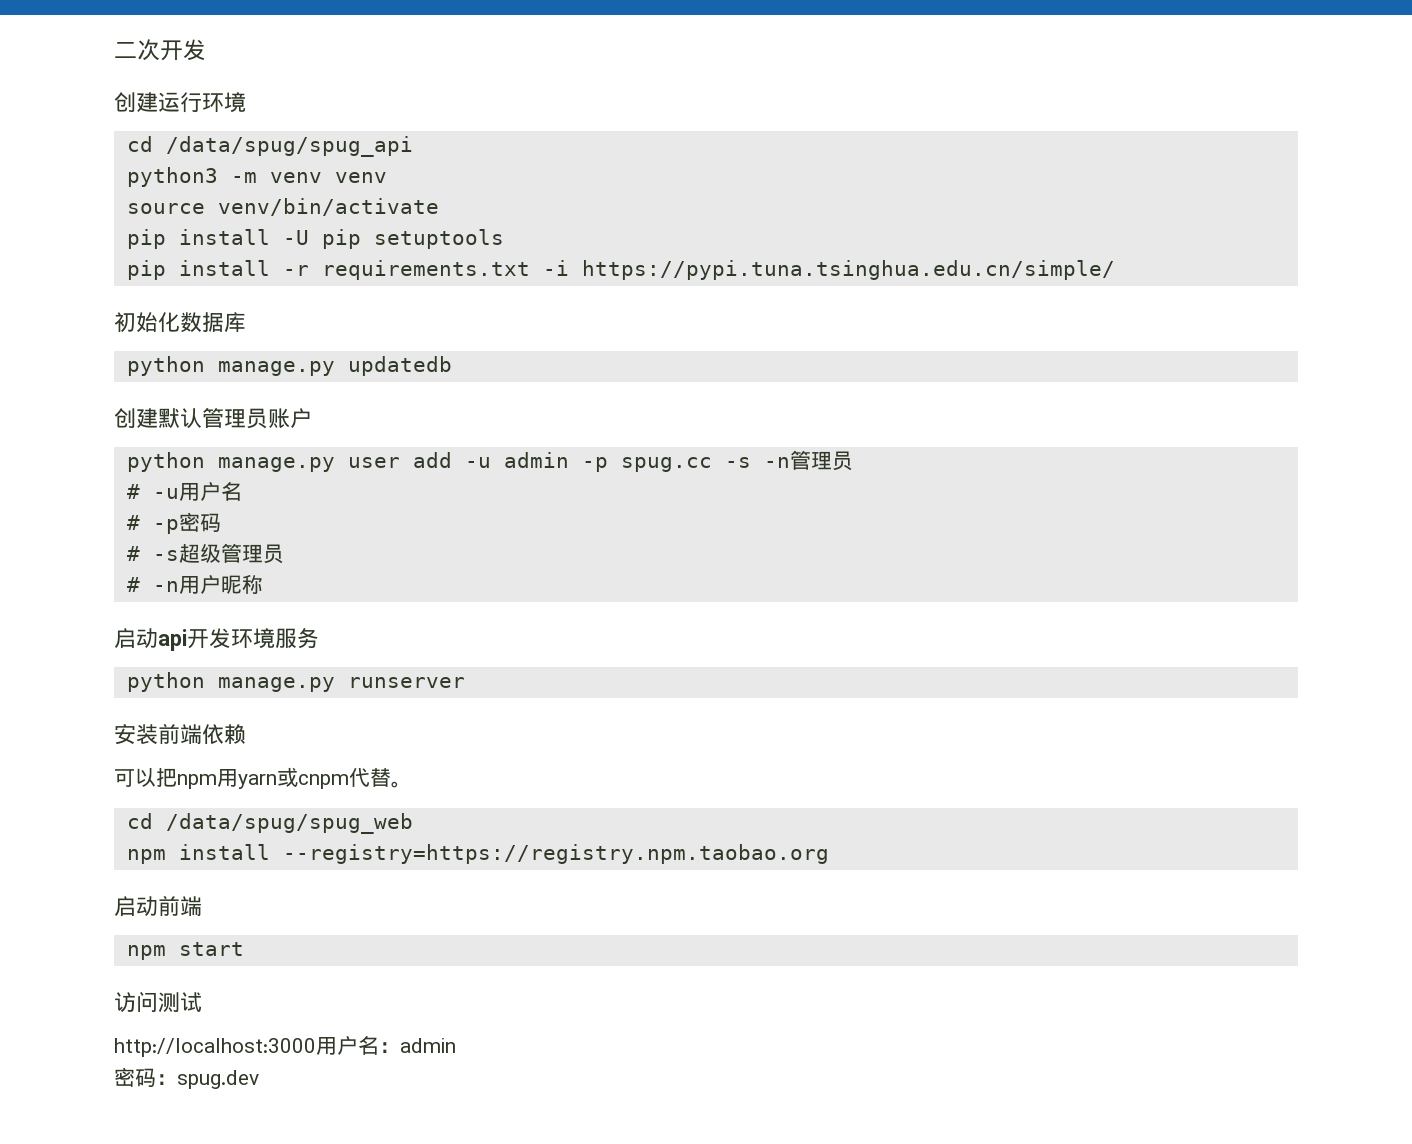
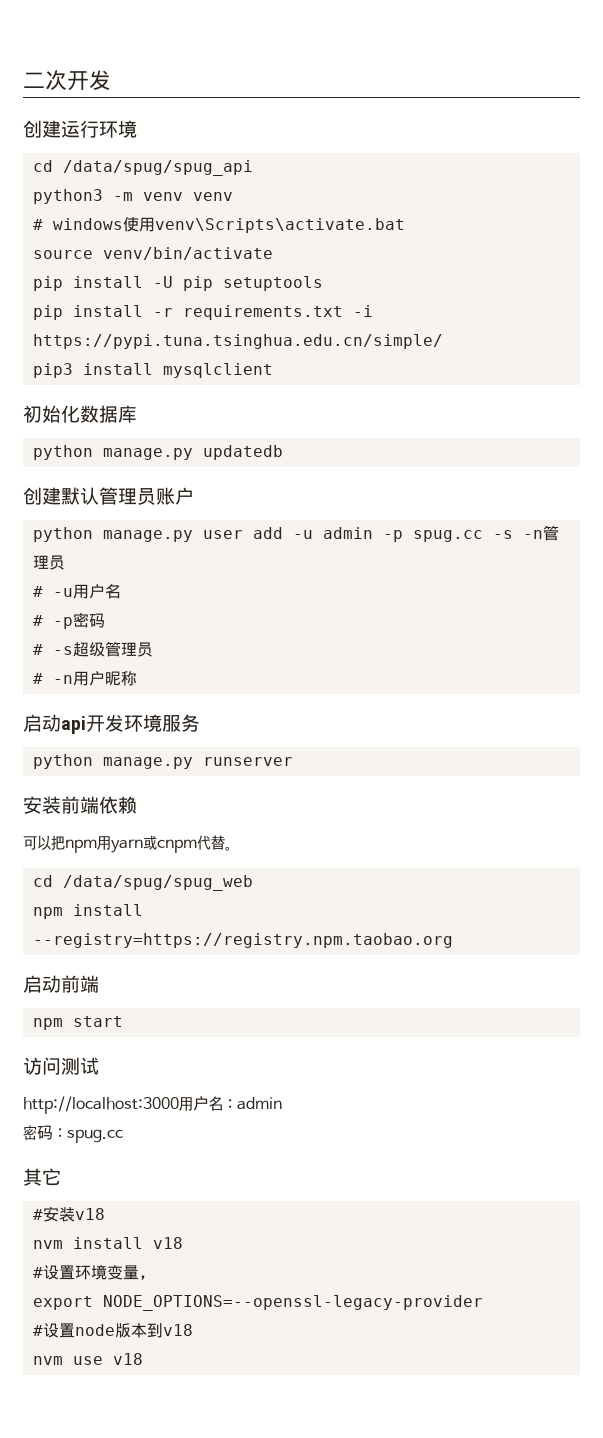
+ # windows使用venv\Scripts\activate.bat
+ pip3 install mysqlclient
- 密码：spug.dev
+ 密码：spug.cc
+ 其它
+ #安装v18
+ nvm install v18
+ #设置环境变量，
+ export NODE_OPTIONS=--openssl-legacy-provider
+ #设置node版本到v18
+ nvm use v18

